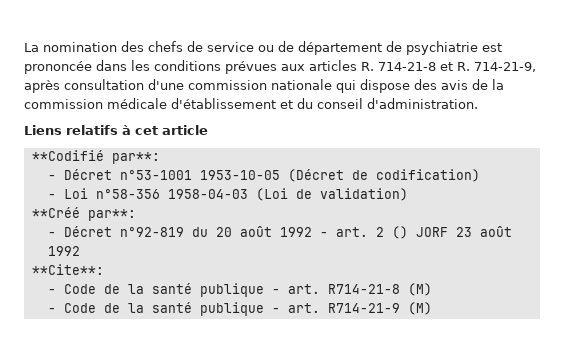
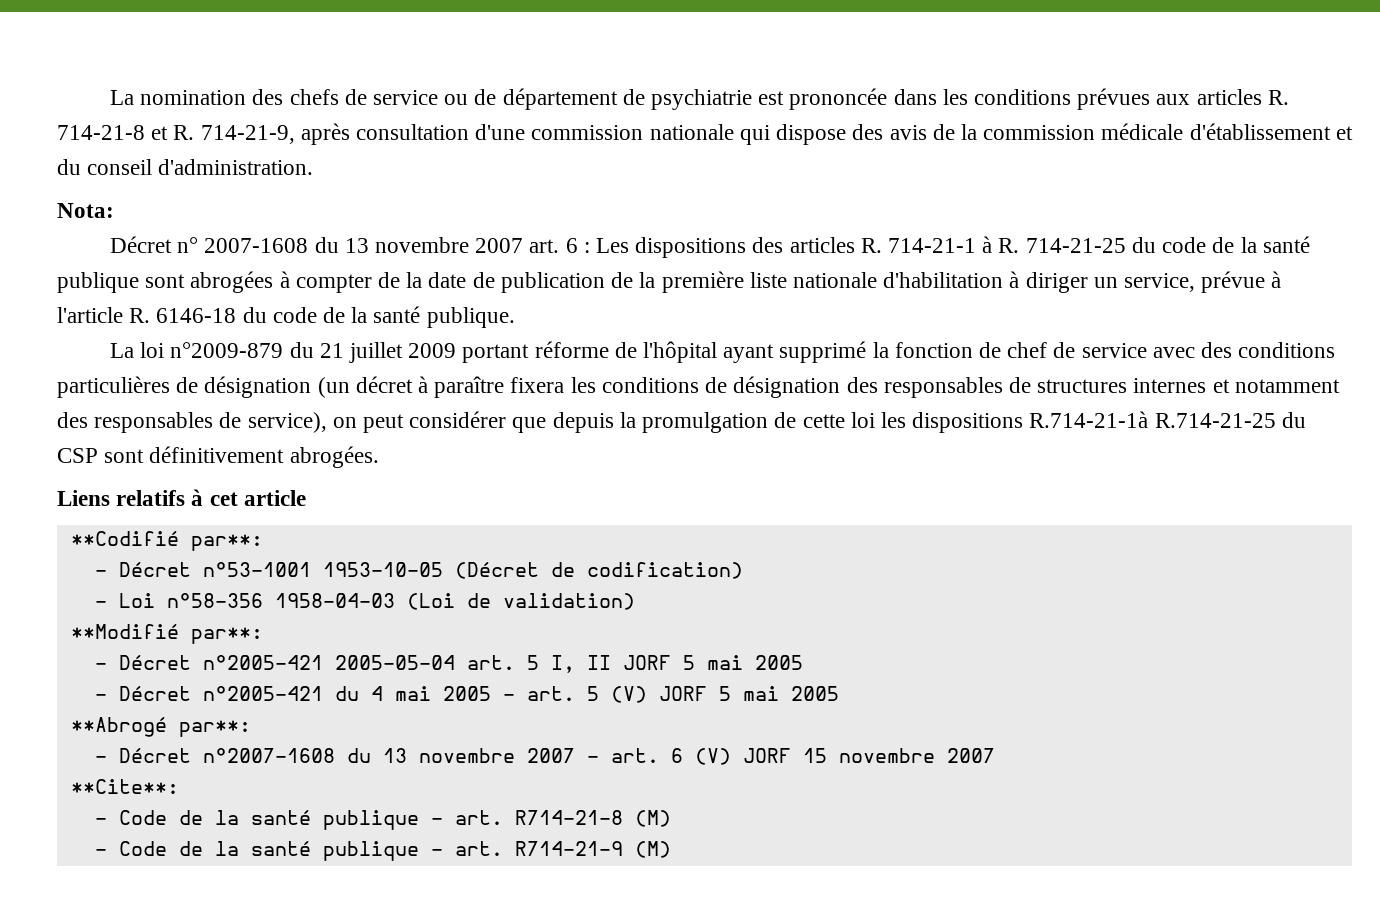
+ Nota:
+ Décret n° 2007-1608 du 13 novembre 2007 art. 6 : Les dispositions des articles R. 714-21-1 à R. 714-21-25 du code de la santé publique sont abrogées à compter de la date de publication de la première liste nationale d'habilitation à diriger un service, prévue à l'article R. 6146-18 du code de la santé publique.
+ La loi n°2009-879 du 21 juillet 2009 portant réforme de l'hôpital ayant supprimé la fonction de chef de service avec des conditions particulières de désignation (un décret à paraître fixera les conditions de désignation des responsables de structures internes et notamment des responsables de service), on peut considérer que depuis la promulgation de cette loi les dispositions R.714-21-1à R.714-21-25 du CSP sont définitivement abrogées.
- **Créé par**:
- - Décret n°92-819 du 20 août 1992 - art. 2 () JORF 23 août 1992
+ **Modifié par**:
+ - Décret n°2005-421 2005-05-04 art. 5 I, II JORF 5 mai 2005
+ - Décret n°2005-421 du 4 mai 2005 - art. 5 (V) JORF 5 mai 2005
+ **Abrogé par**:
+ - Décret n°2007-1608 du 13 novembre 2007 - art. 6 (V) JORF 15 novembre 2007

